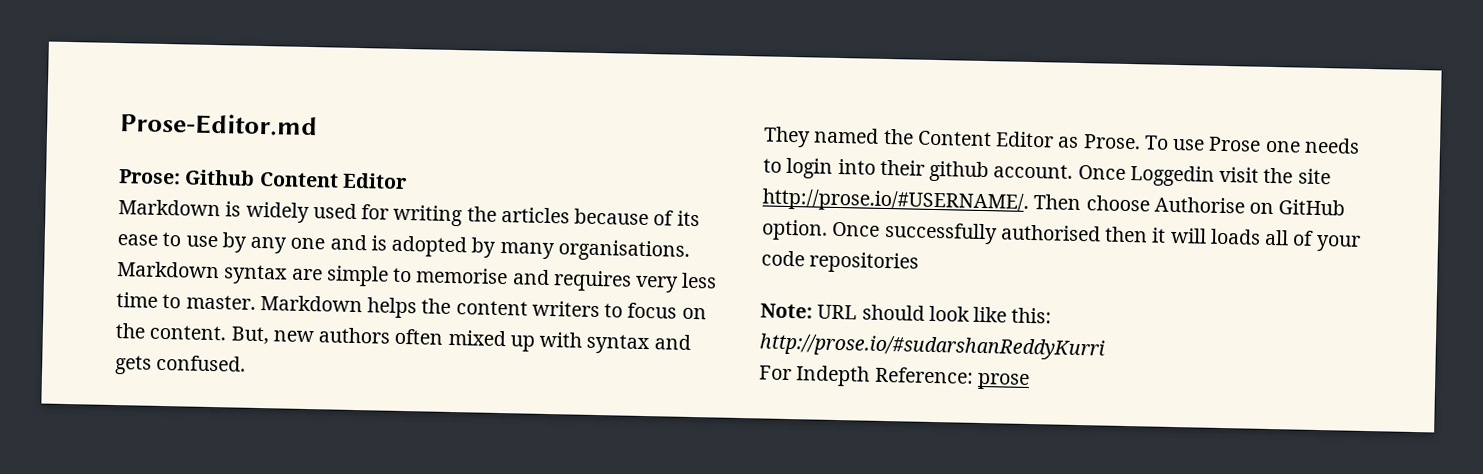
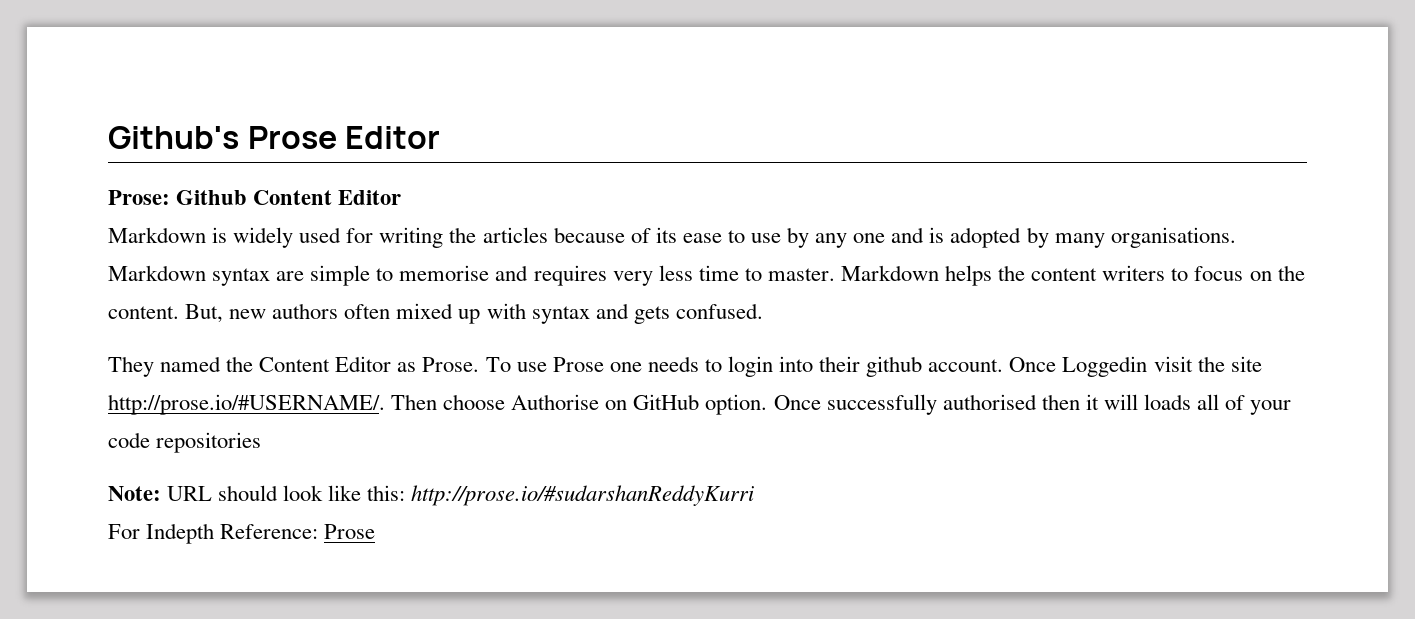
- Prose-Editor.md
+ Github's Prose Editor
- For Indepth Reference: prose
+ For Indepth Reference: Prose

